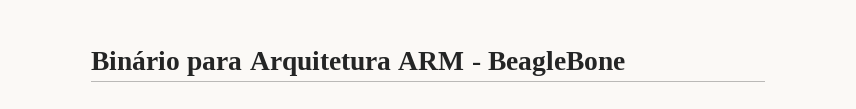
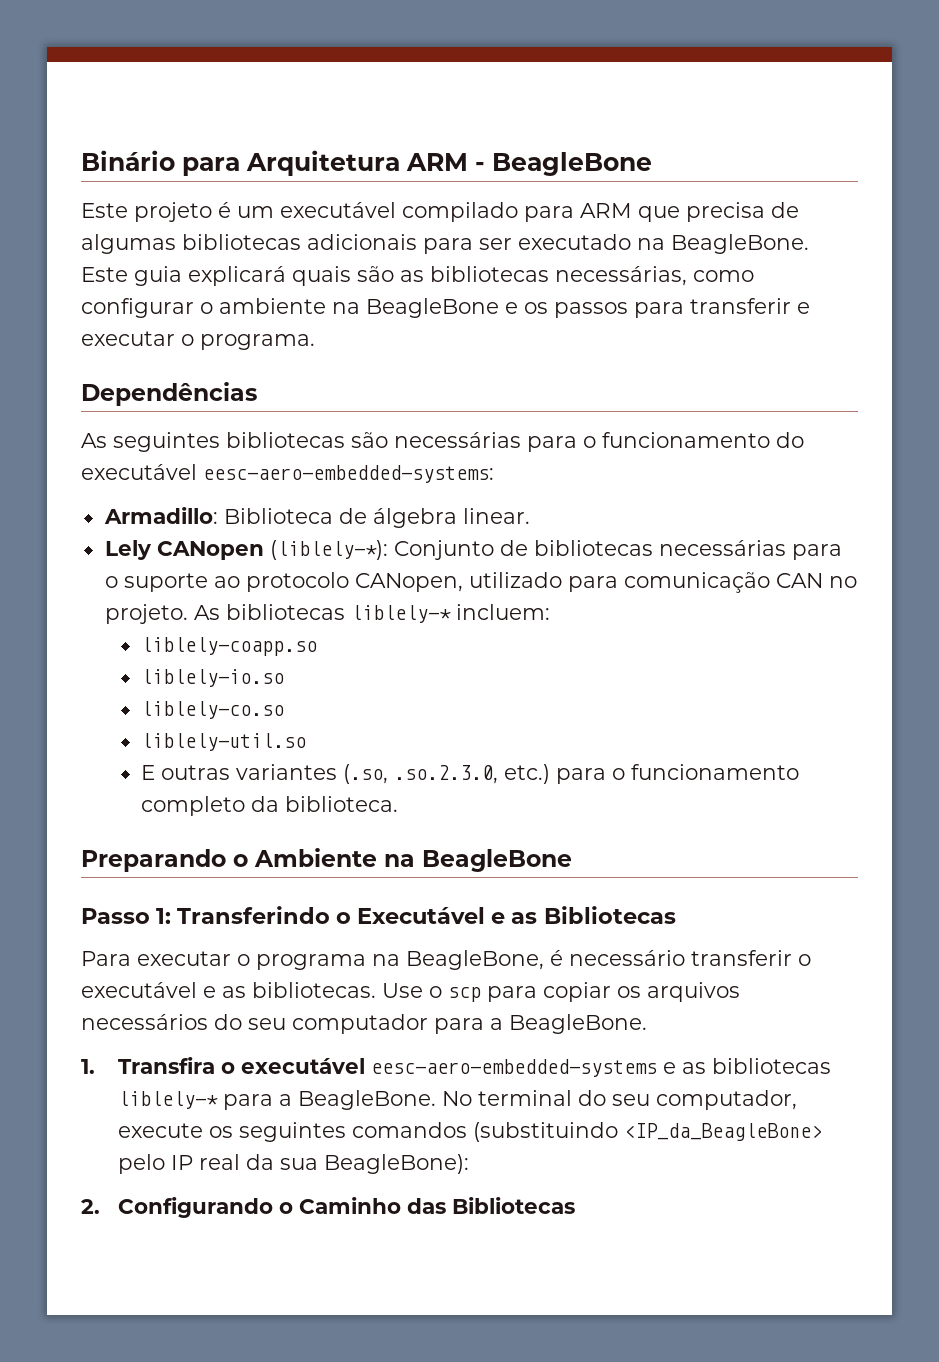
+ Este projeto é um executável compilado para ARM que precisa de algumas bibliotecas adicionais para ser executado na BeagleBone. Este guia explicará quais são as bibliotecas necessárias, como configurar o ambiente na BeagleBone e os passos para transferir e executar o programa.
+ Dependências
+ As seguintes bibliotecas são necessárias para o funcionamento do executável eesc-aero-embedded-systems:
+ Armadillo: Biblioteca de álgebra linear.
+ Lely CANopen (liblely-*): Conjunto de bibliotecas necessárias para o suporte ao protocolo CANopen, utilizado para comunicação CAN no projeto. As bibliotecas liblely-* incluem:
+ liblely-coapp.so
+ liblely-io.so
+ liblely-co.so
+ liblely-util.so
+ E outras variantes (.so, .so.2.3.0, etc.) para o funcionamento completo da biblioteca.
+ Preparando o Ambiente na BeagleBone
+ Passo 1: Transferindo o Executável e as Bibliotecas
+ Para executar o programa na BeagleBone, é necessário transferir o executável e as bibliotecas. Use o scp para copiar os arquivos necessários do seu computador para a BeagleBone.
+ 1. Transfira o executável eesc-aero-embedded-systems e as bibliotecas liblely-* para a BeagleBone. No terminal do seu computador, execute os seguintes comandos (substituindo <IP_da_BeagleBone> pelo IP real da sua BeagleBone):
+ 2. Configurando o Caminho das Bibliotecas

